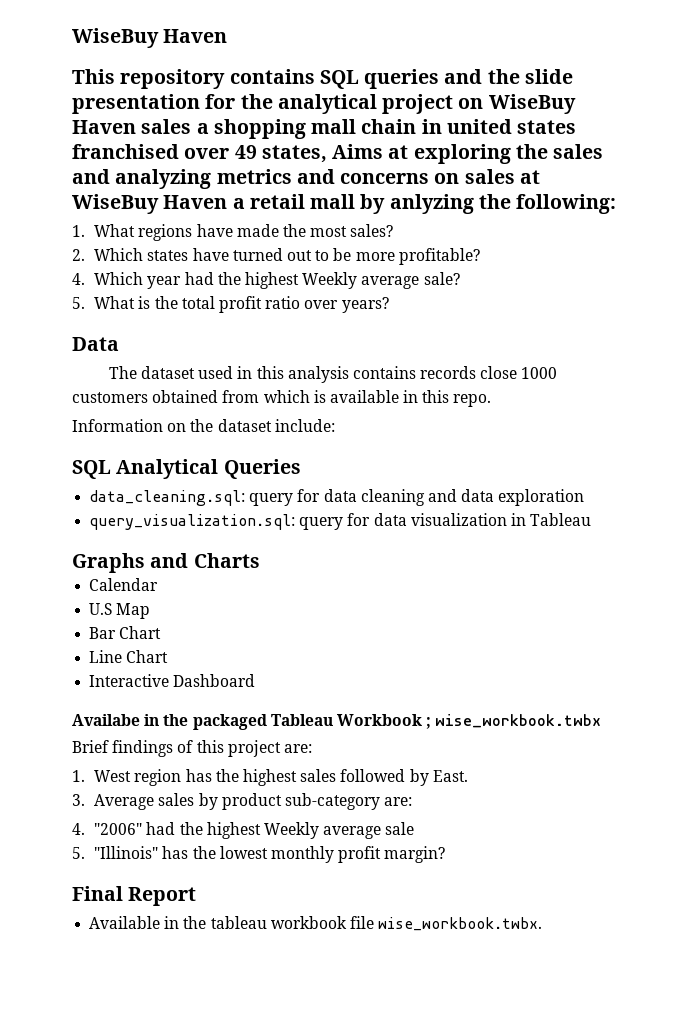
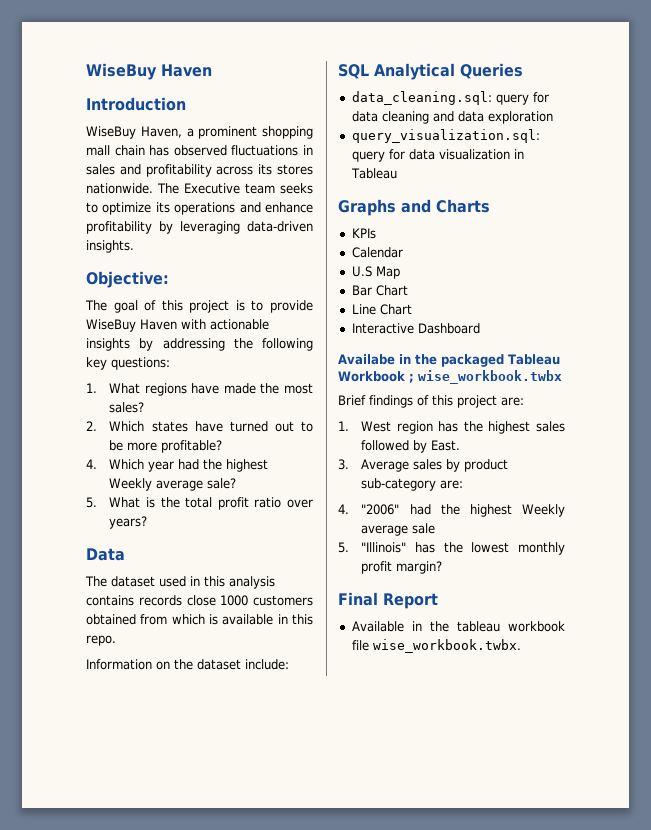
- This repository contains SQL queries and the slide presentation for the analytical project on WiseBuy Haven sales a shopping mall chain in united states franchised over 49 states, Aims at exploring the sales and analyzing metrics and concerns on sales at WiseBuy Haven a retail mall by anlyzing the following:
+ Introduction
+ WiseBuy Haven, a prominent shopping mall chain has observed fluctuations in sales and profitability across its stores nationwide. The Executive team seeks to optimize its operations and enhance profitability by leveraging data-driven insights.
+ Objective:
+ The goal of this project is to provide WiseBuy Haven with actionable insights by addressing the following key questions:
+ KPIs

